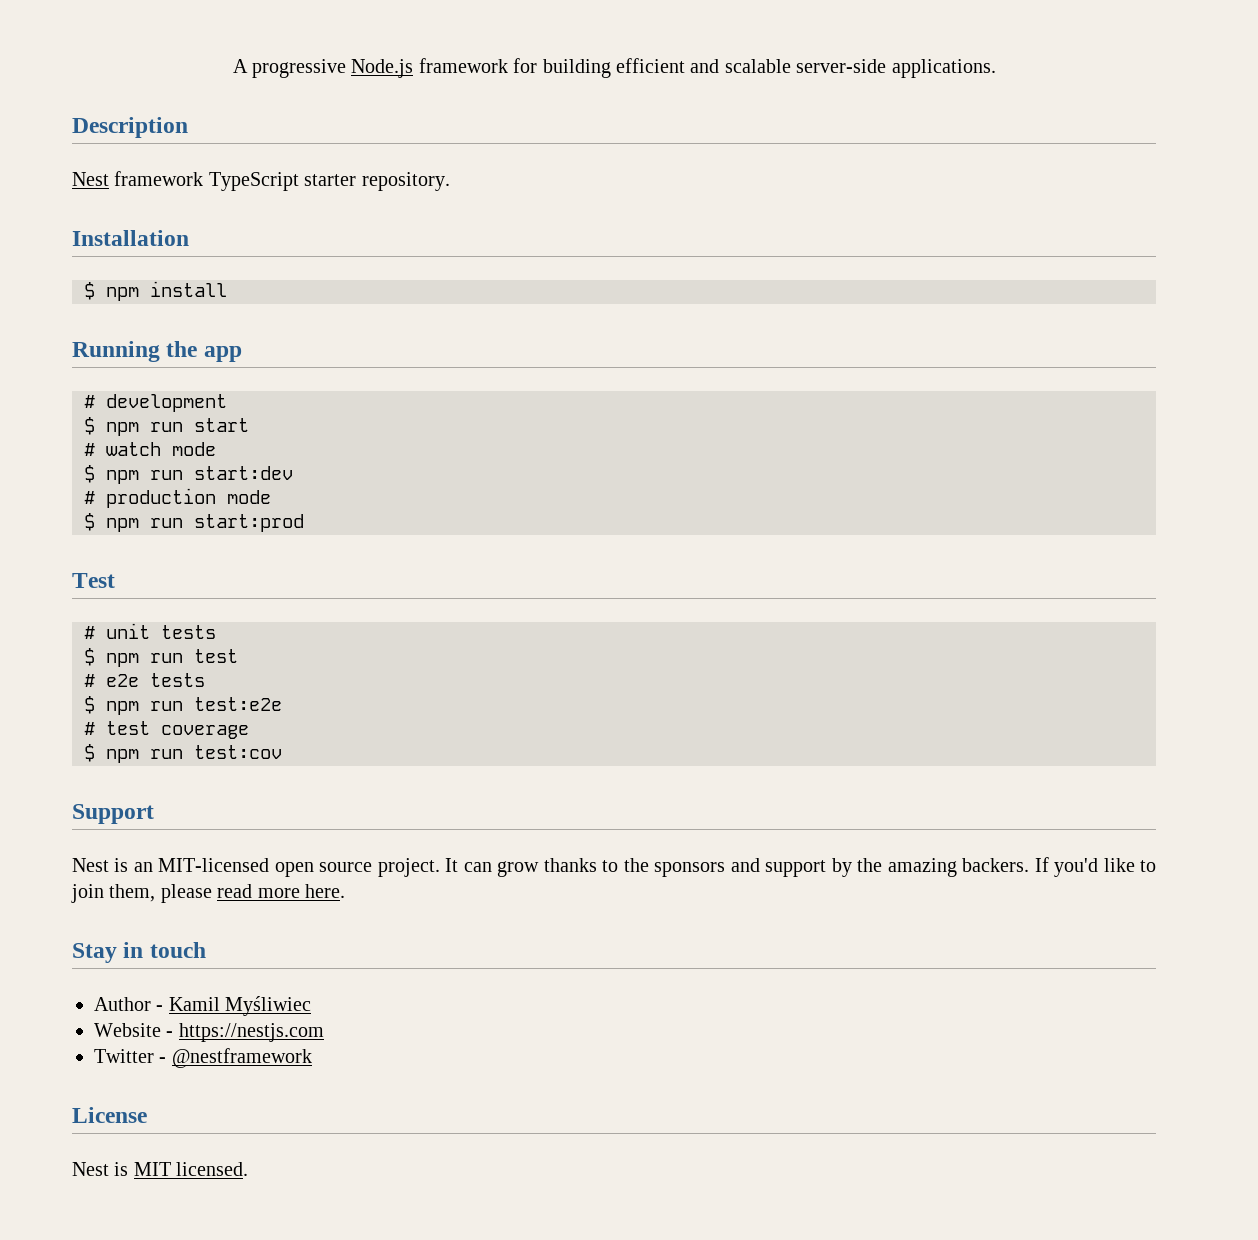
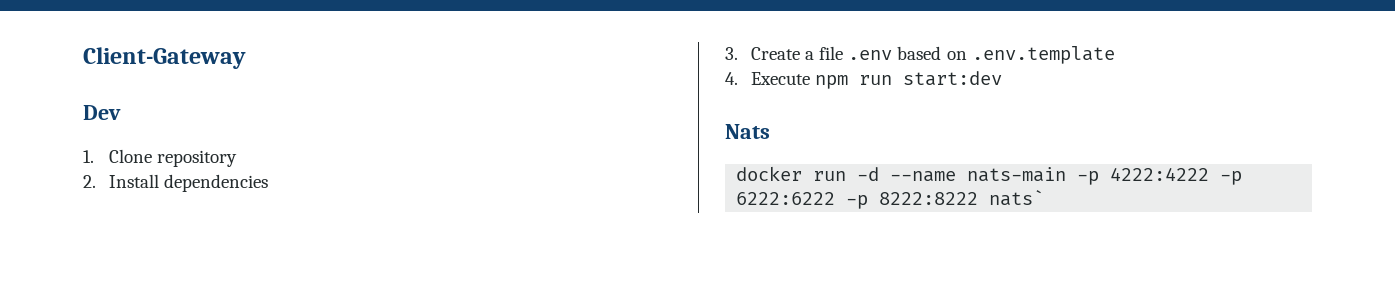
- A progressive Node.js framework for building efficient and scalable server-side applications.
- Description
- Nest framework TypeScript starter repository.
- Installation
- $ npm install
- Running the app
- # development
- $ npm run start
- # watch mode
- $ npm run start:dev
- # production mode
- $ npm run start:prod
- Test
- # unit tests
- $ npm run test
- # e2e tests
- $ npm run test:e2e
- # test coverage
- $ npm run test:cov
- Support
- Nest is an MIT-licensed open source project. It can grow thanks to the sponsors and support by the amazing backers. If you'd like to join them, please read more here.
- Stay in touch
- Author - Kamil Myśliwiec
- Website - https://nestjs.com
- Twitter - @nestframework
- License
- Nest is MIT licensed.
+ Client-Gateway
+ Dev
+ 1. Clone repository
+ 2. Install dependencies
+ 3. Create a file .env based on .env.template
+ 4. Execute npm run start:dev
+ Nats
+ docker run -d --name nats-main -p 4222:4222 -p 6222:6222 -p 8222:8222 nats`

